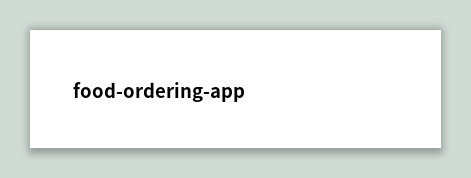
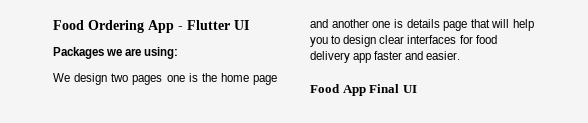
- food-ordering-app
+ Food Ordering App - Flutter UI
+ Packages we are using:
+ We design two pages one is the home page and another one is details page that will help you to design clear interfaces for food delivery app faster and easier.
+ Food App Final UI

